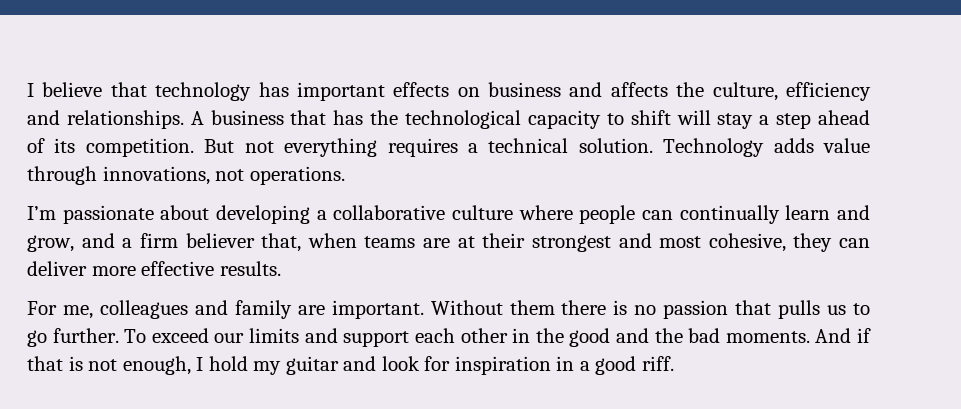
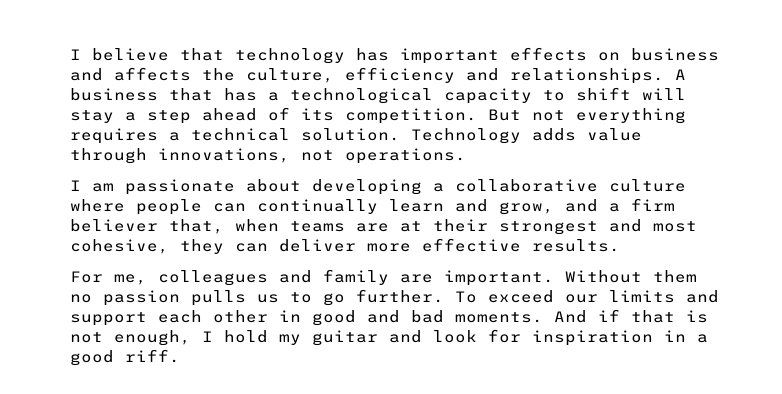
- A business that has the technological capacity to shift will stay a step ahead of its competition.
+ A business that has a technological capacity to shift will stay a step ahead of its competition.
- I’m passionate about developing a collaborative culture where people can continually learn and grow, and a firm believer that, when teams are at their strongest and most cohesive, they can deliver more effective results.
+ I am passionate about developing a collaborative culture where people can continually learn and grow, and a firm believer that, when teams are at their strongest and most cohesive, they can deliver more effective results.
- Without them there is no passion that pulls us to go further.
+ Without them no passion pulls us to go further.
- To exceed our limits and support each other in the good and the bad moments.
+ To exceed our limits and support each other in good and bad moments.

